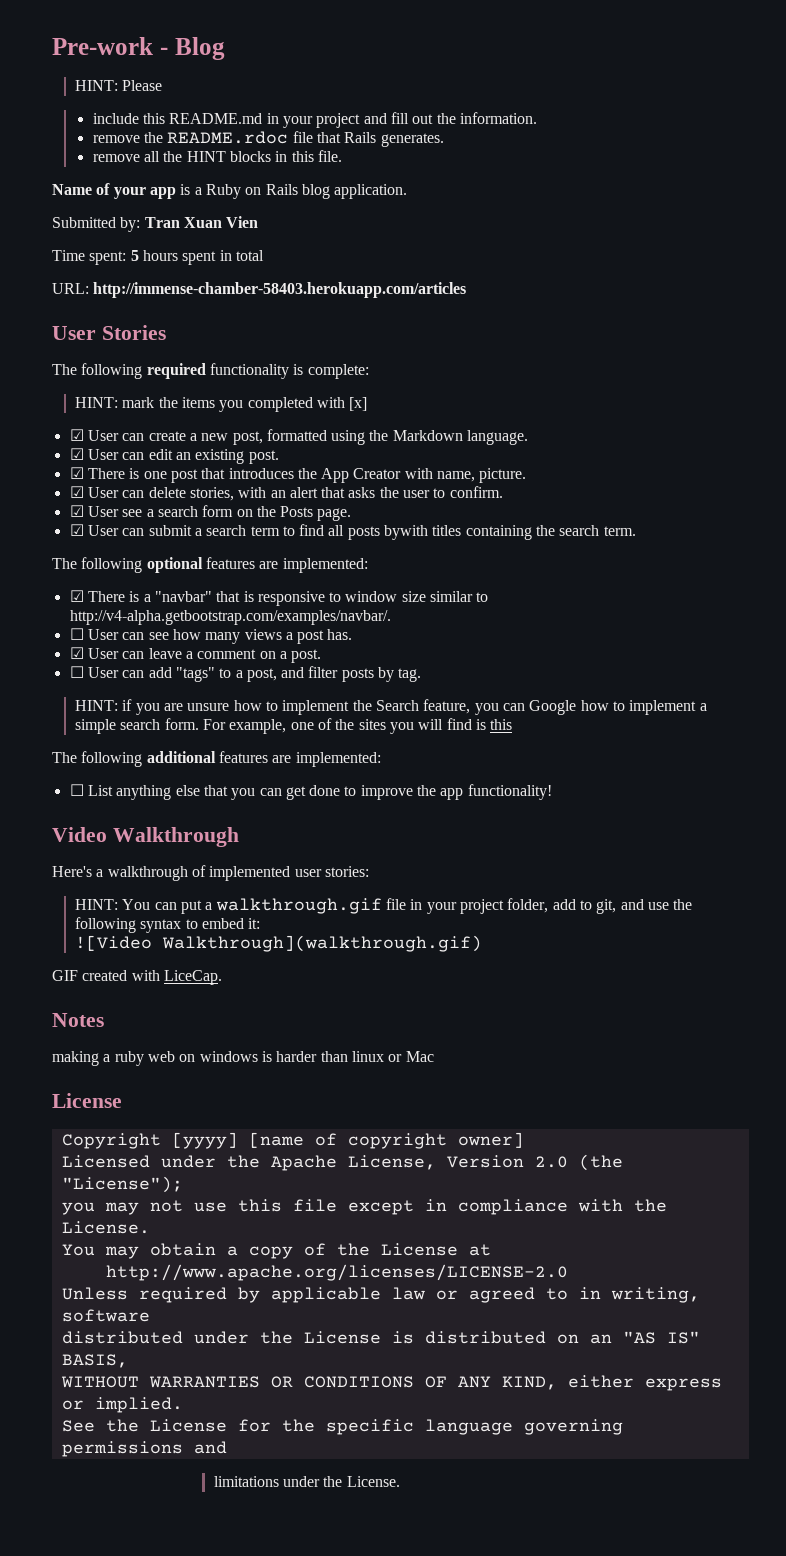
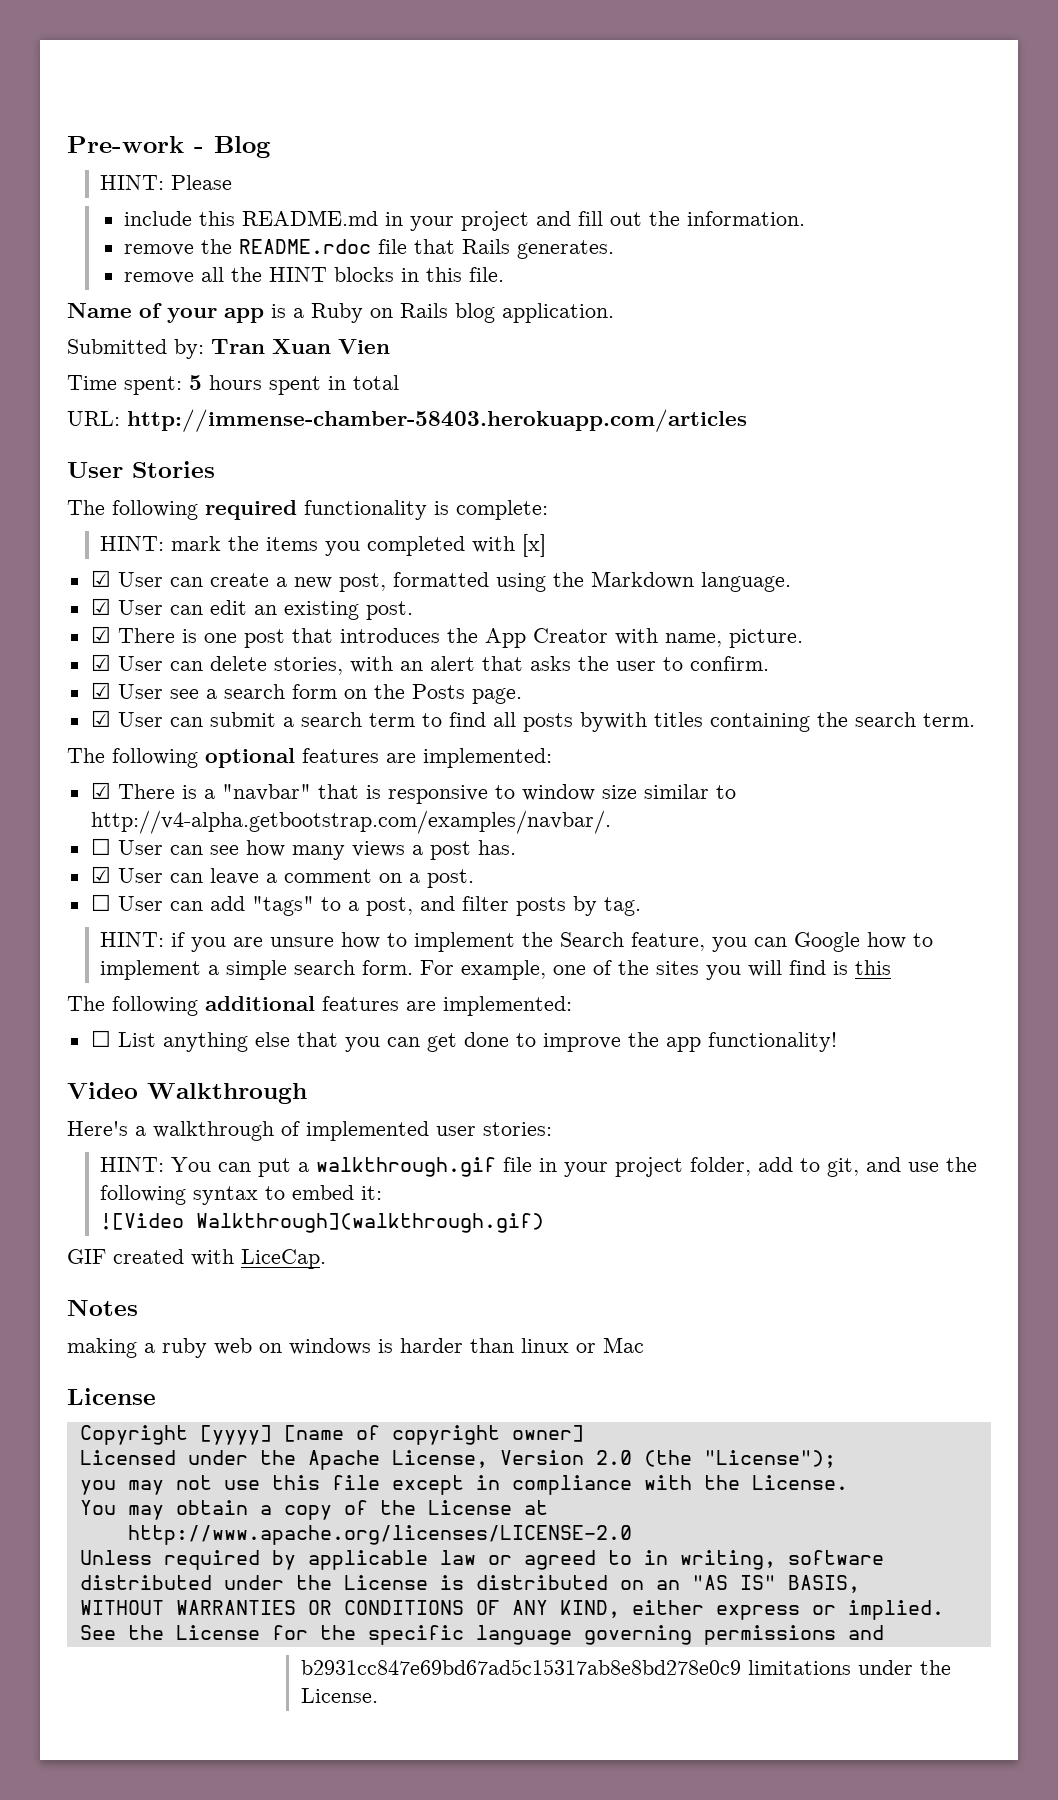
- limitations under the License.
+ b2931cc847e69bd67ad5c15317ab8e8bd278e0c9 limitations under the License.

